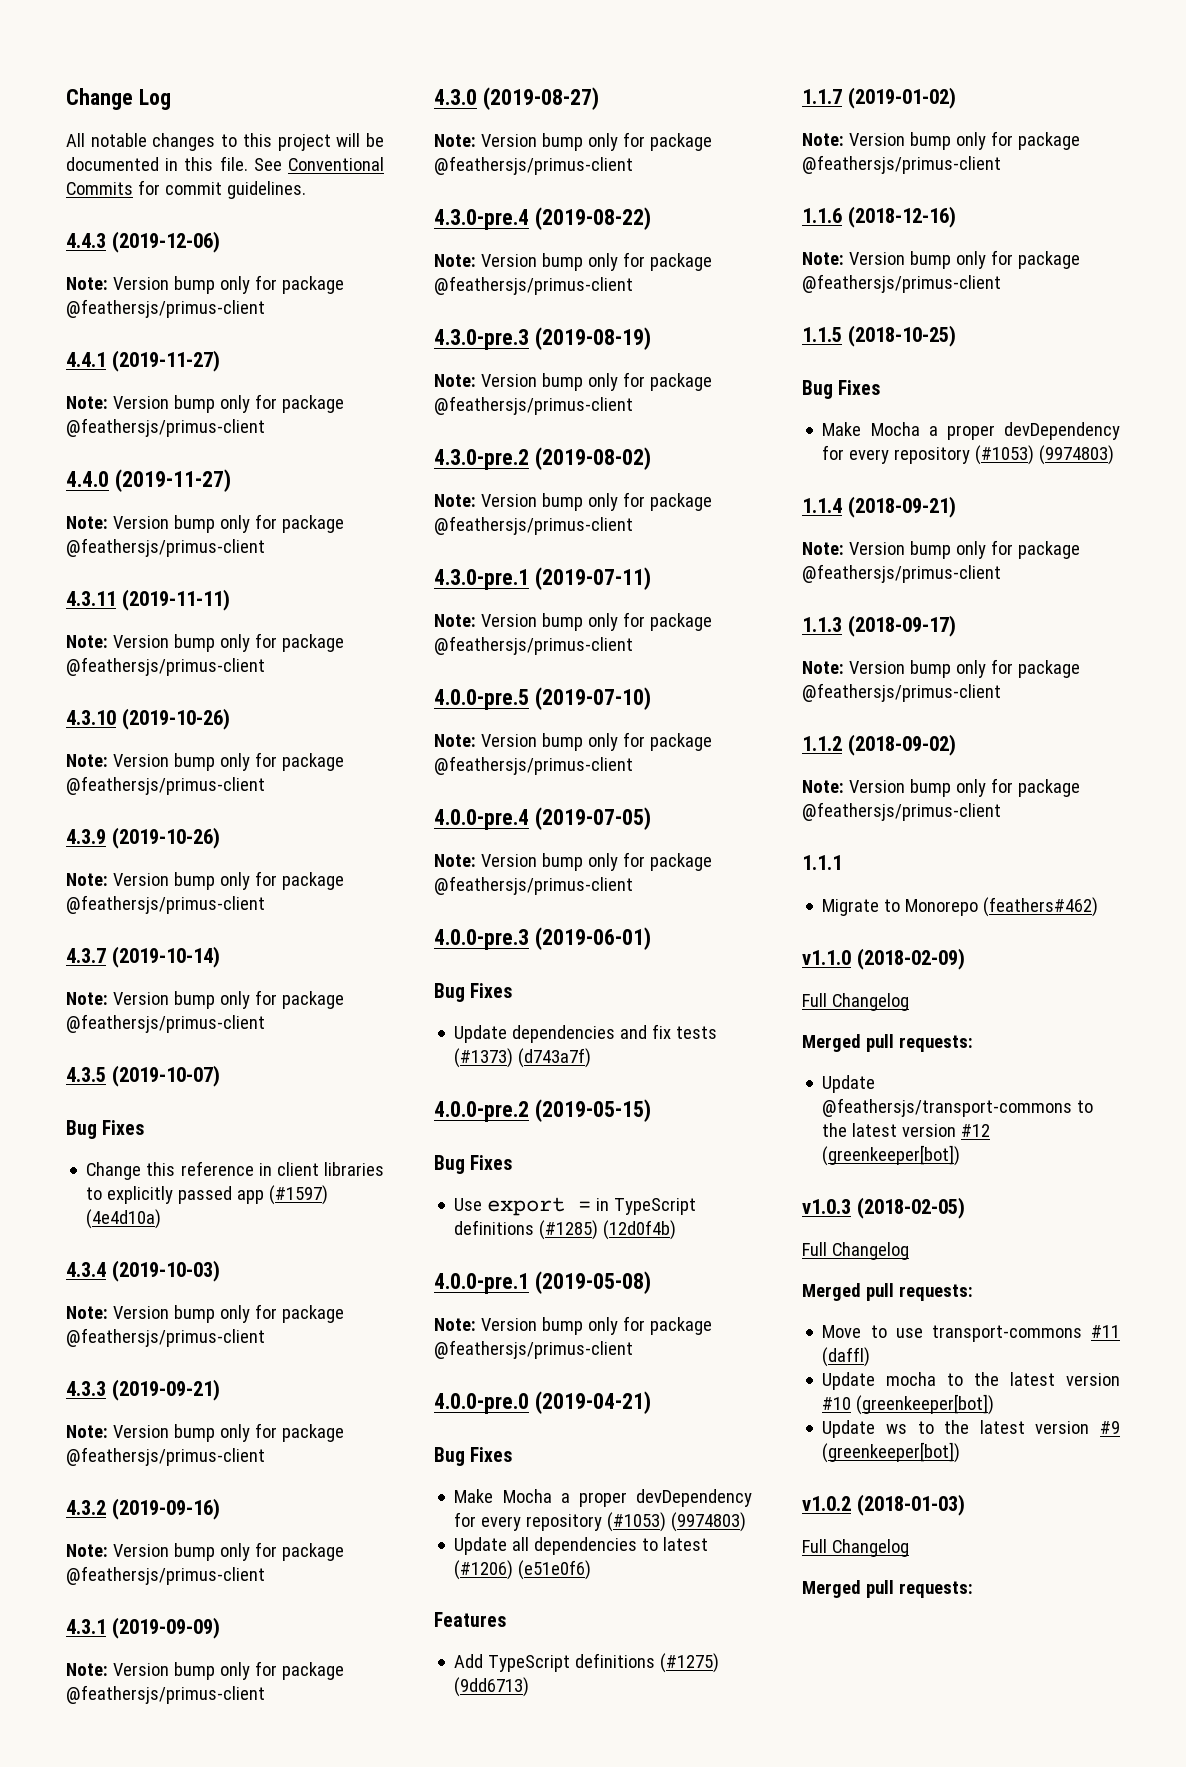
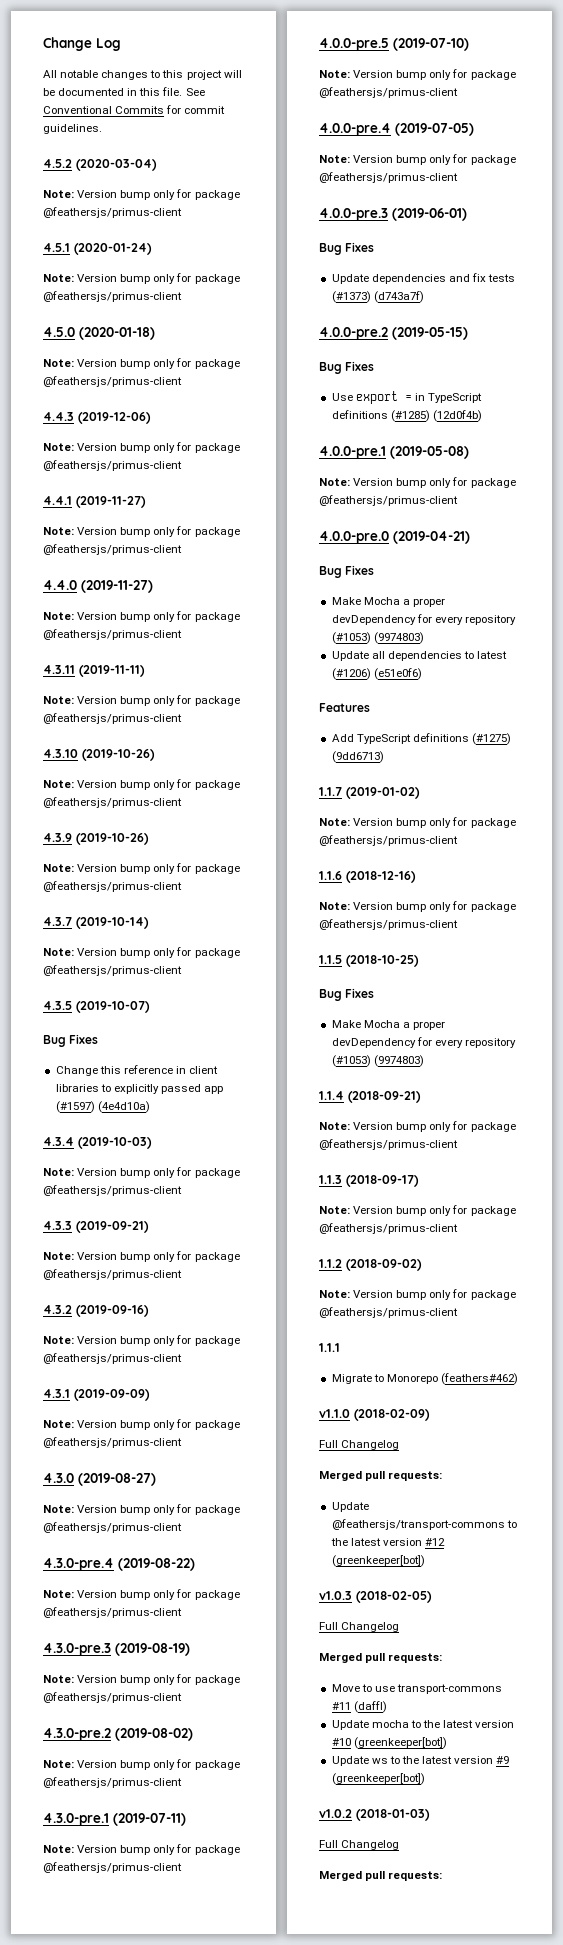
+ 4.5.2 (2020-03-04)
+ Note: Version bump only for package @feathersjs/primus-client
+ 4.5.1 (2020-01-24)
+ Note: Version bump only for package @feathersjs/primus-client
+ 4.5.0 (2020-01-18)
+ Note: Version bump only for package @feathersjs/primus-client

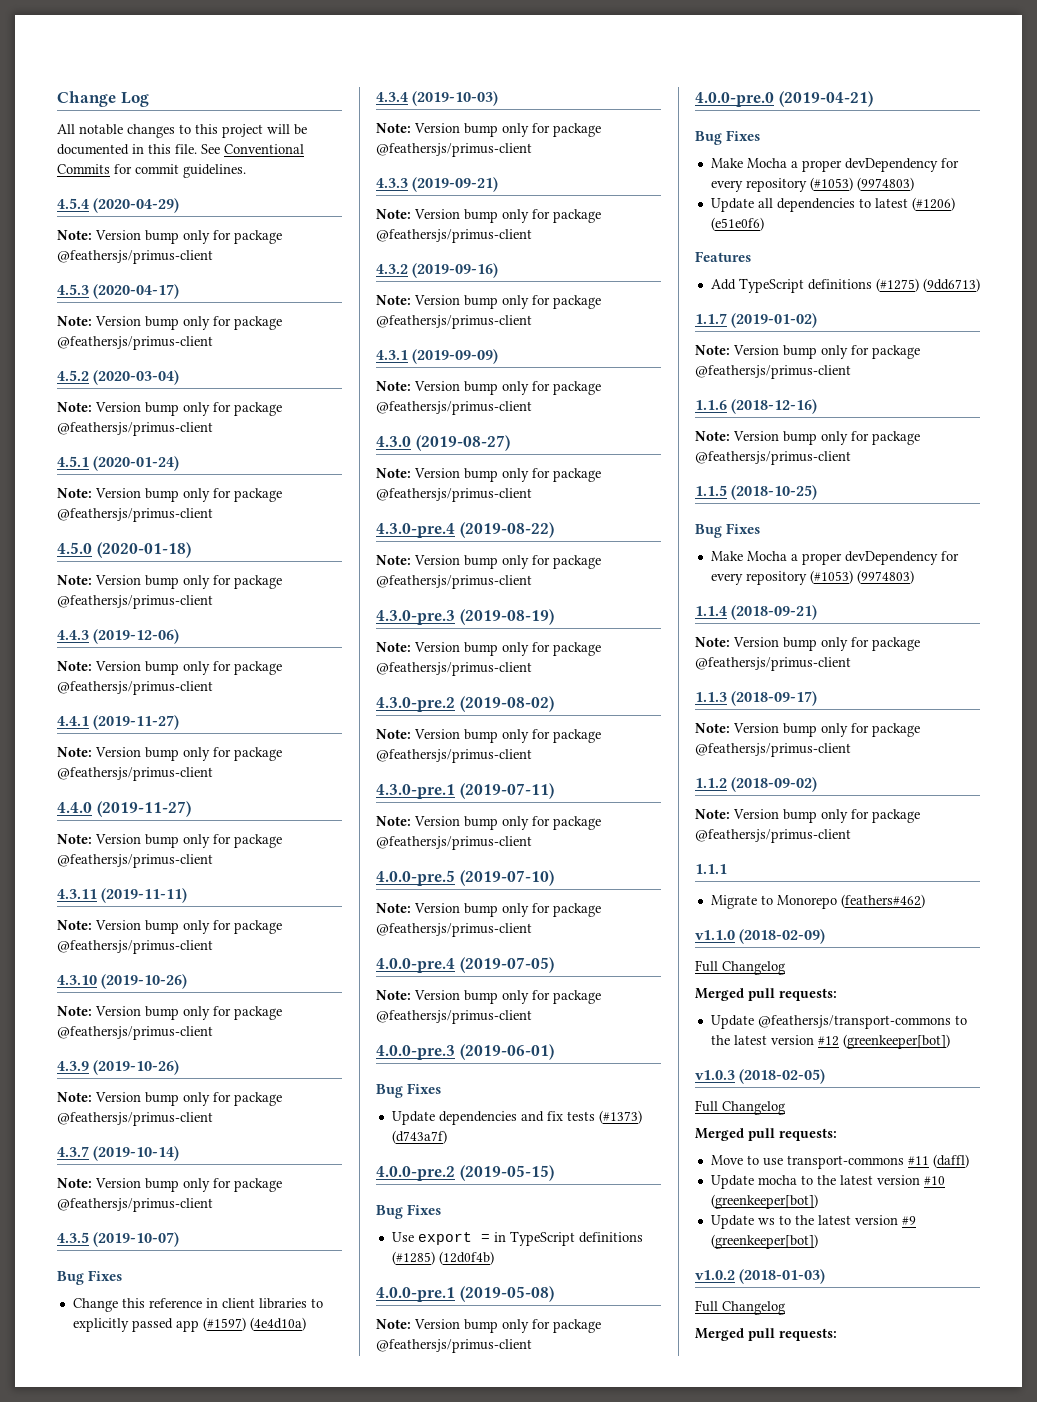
+ 4.5.4 (2020-04-29)
+ Note: Version bump only for package @feathersjs/primus-client
+ 4.5.3 (2020-04-17)
+ Note: Version bump only for package @feathersjs/primus-client

